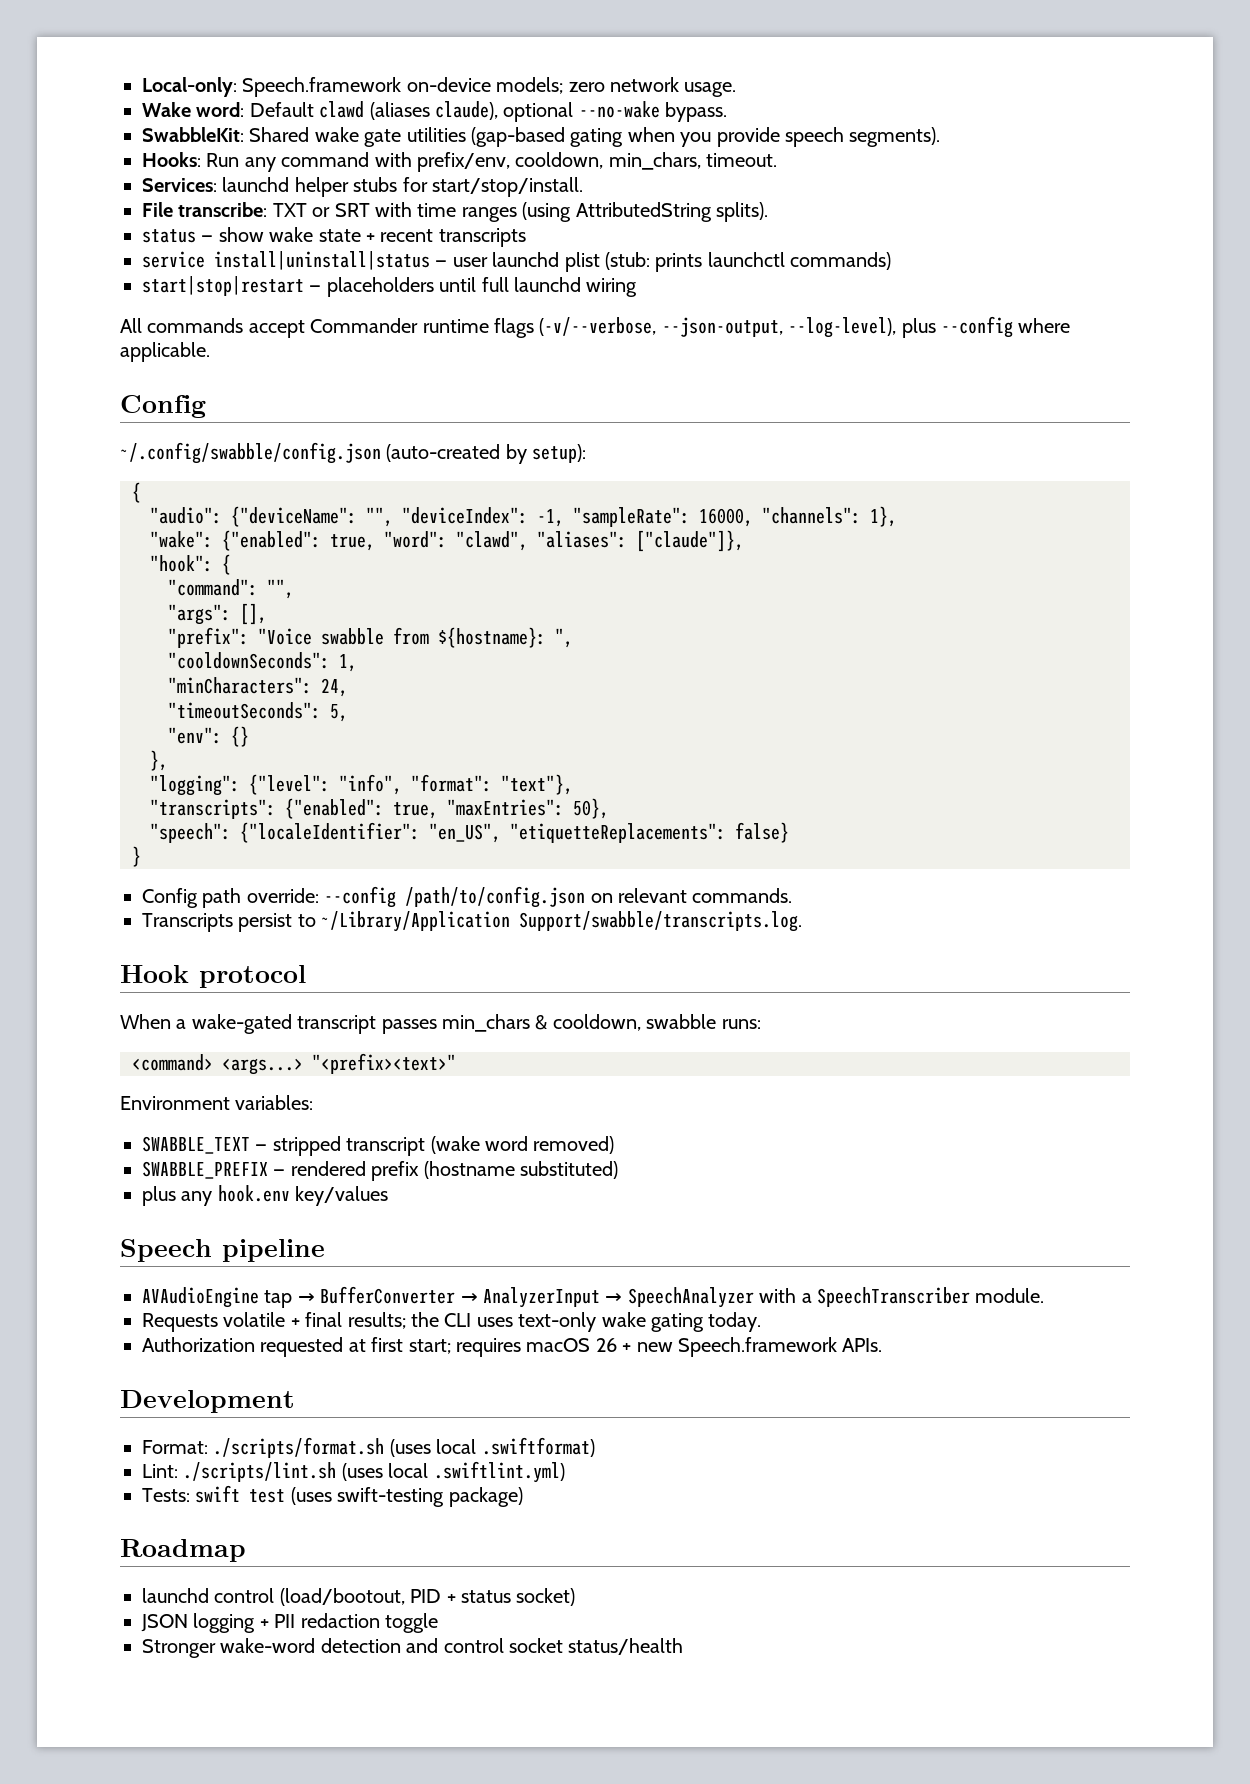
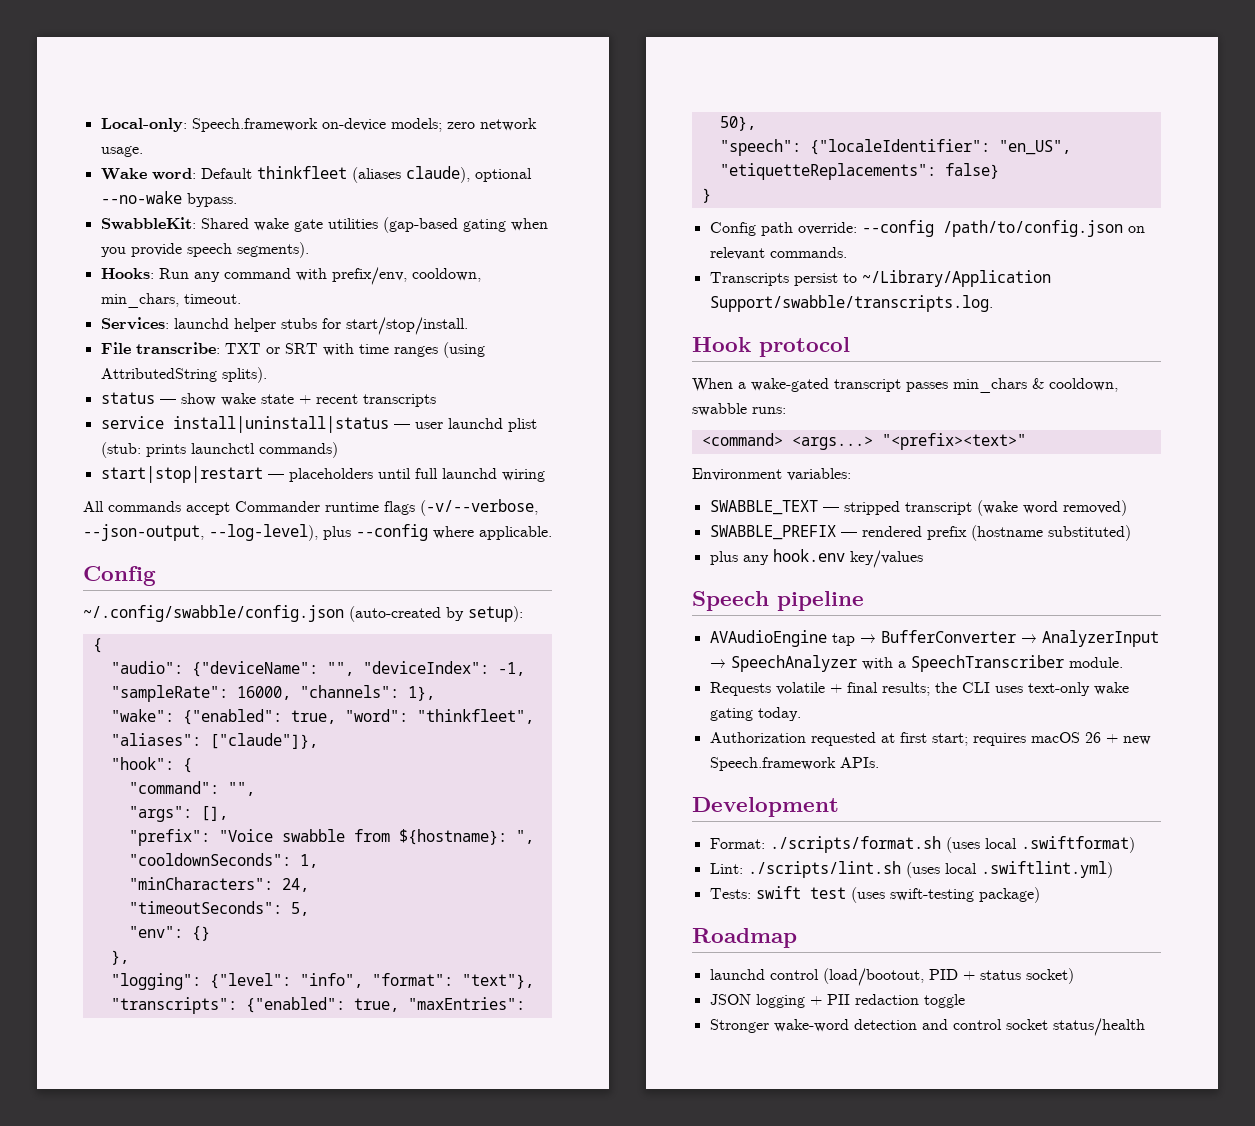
- Wake word: Default clawd (aliases claude), optional --no-wake bypass.
+ Wake word: Default thinkfleet (aliases claude), optional --no-wake bypass.
- "wake": {"enabled": true, "word": "clawd", "aliases": ["claude"]},
+ "wake": {"enabled": true, "word": "thinkfleet", "aliases": ["claude"]},

